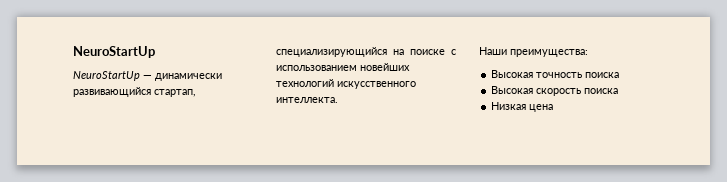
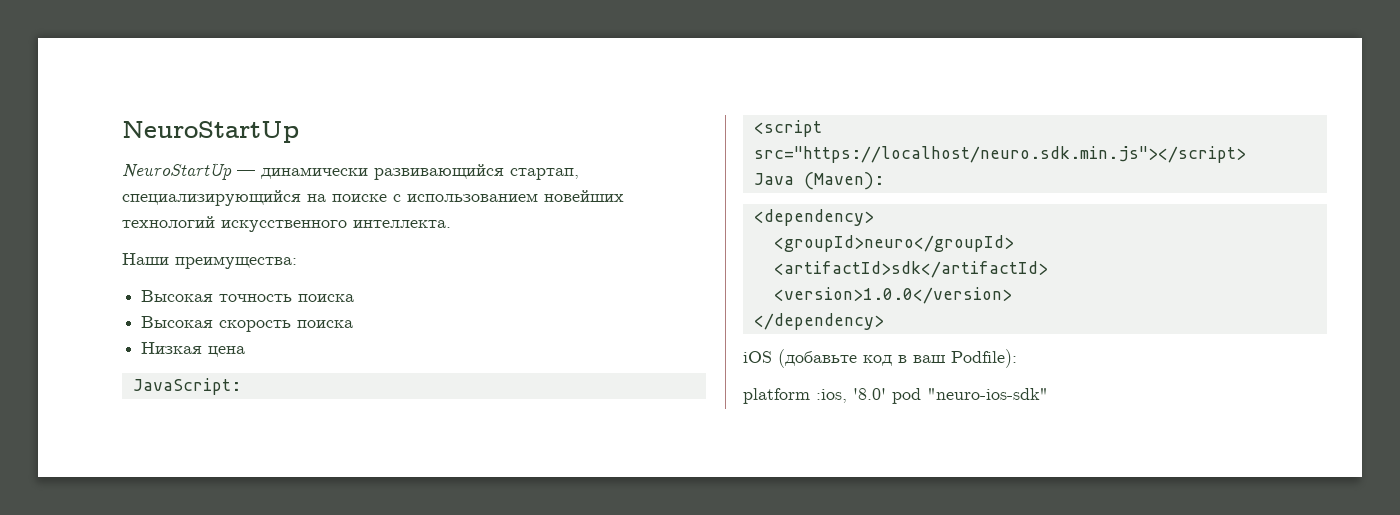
+ JavaScript:
+ <script src="https://localhost/neuro.sdk.min.js"></script>
+ Java (Maven):
+ <dependency>
+ <groupId>neuro</groupId>
+ <artifactId>sdk</artifactId>
+ <version>1.0.0</version>
+ </dependency>
+ iOS (добавьте код в ваш Podfile):
+ platform :ios, '8.0' pod "neuro-ios-sdk"

